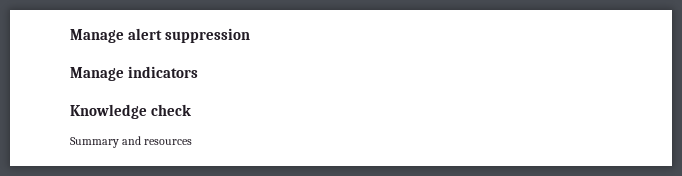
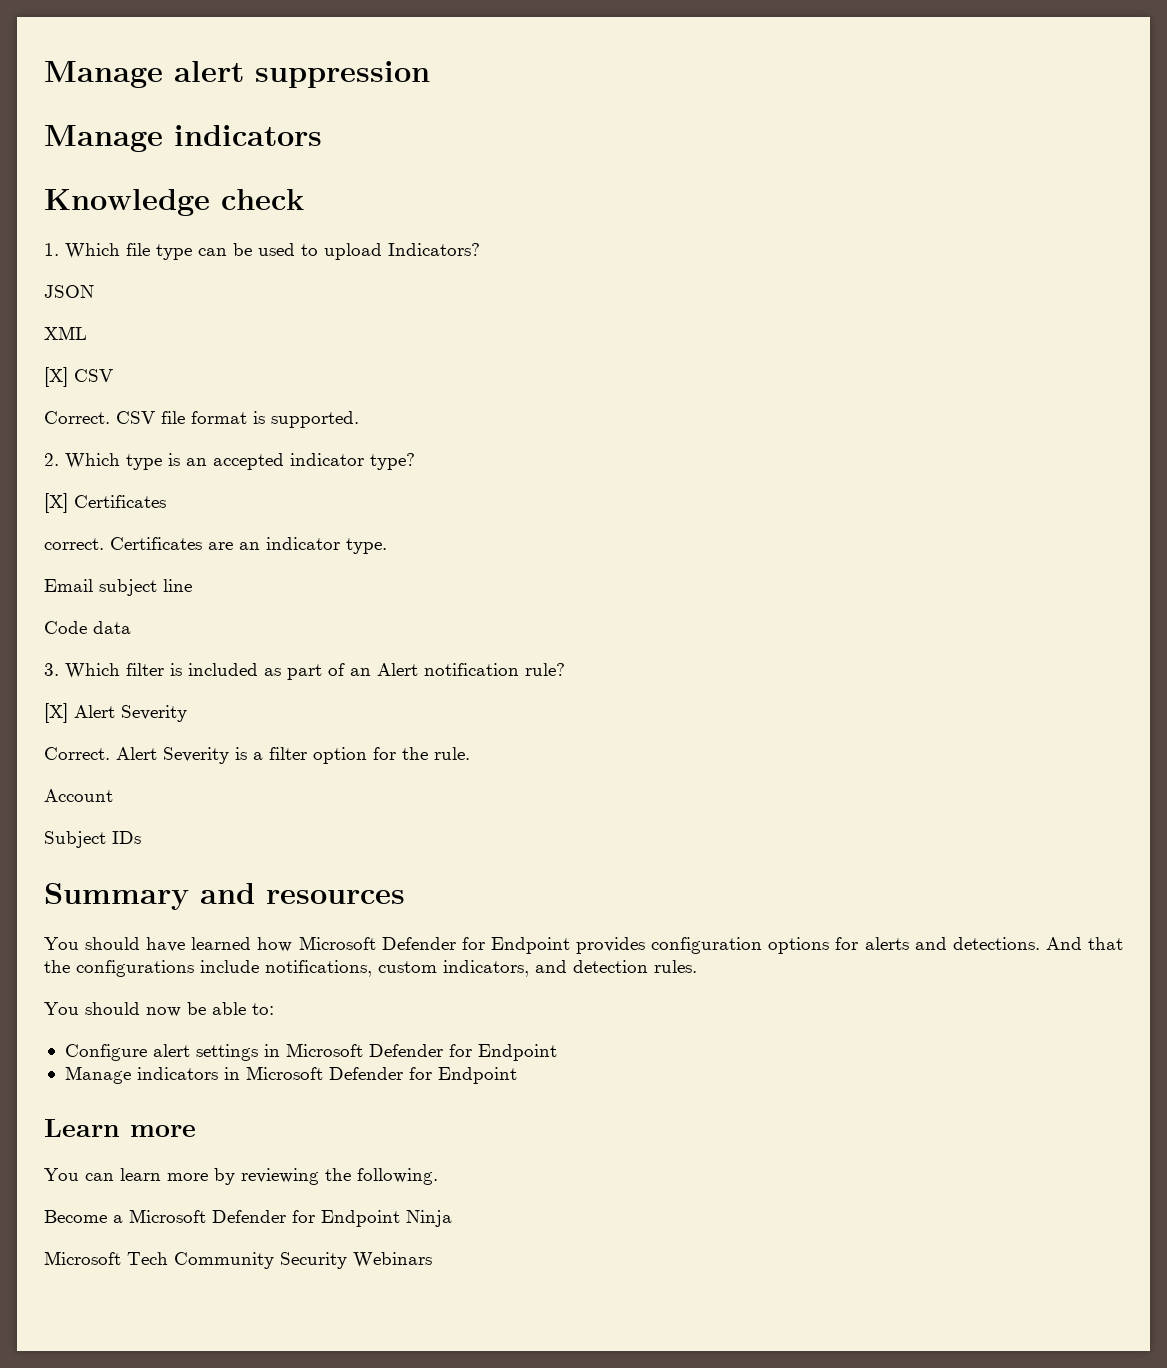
+ 1. Which file type can be used to upload Indicators?
+ JSON
+ XML
+ [X] CSV
+ Correct. CSV file format is supported.
+ 2. Which type is an accepted indicator type?
+ [X] Certificates
+ correct. Certificates are an indicator type.
+ Email subject line
+ Code data
+ 3. Which filter is included as part of an Alert notification rule?
+ [X] Alert Severity
+ Correct. Alert Severity is a filter option for the rule.
+ Account
+ Subject IDs
  Summary and resources
+ You should have learned how Microsoft Defender for Endpoint provides configuration options for alerts and detections. And that the configurations include notifications, custom indicators, and detection rules.
+ You should now be able to:
+ Configure alert settings in Microsoft Defender for Endpoint
+ Manage indicators in Microsoft Defender for Endpoint
+ Learn more
+ You can learn more by reviewing the following.
+ Become a Microsoft Defender for Endpoint Ninja
+ Microsoft Tech Community Security Webinars

